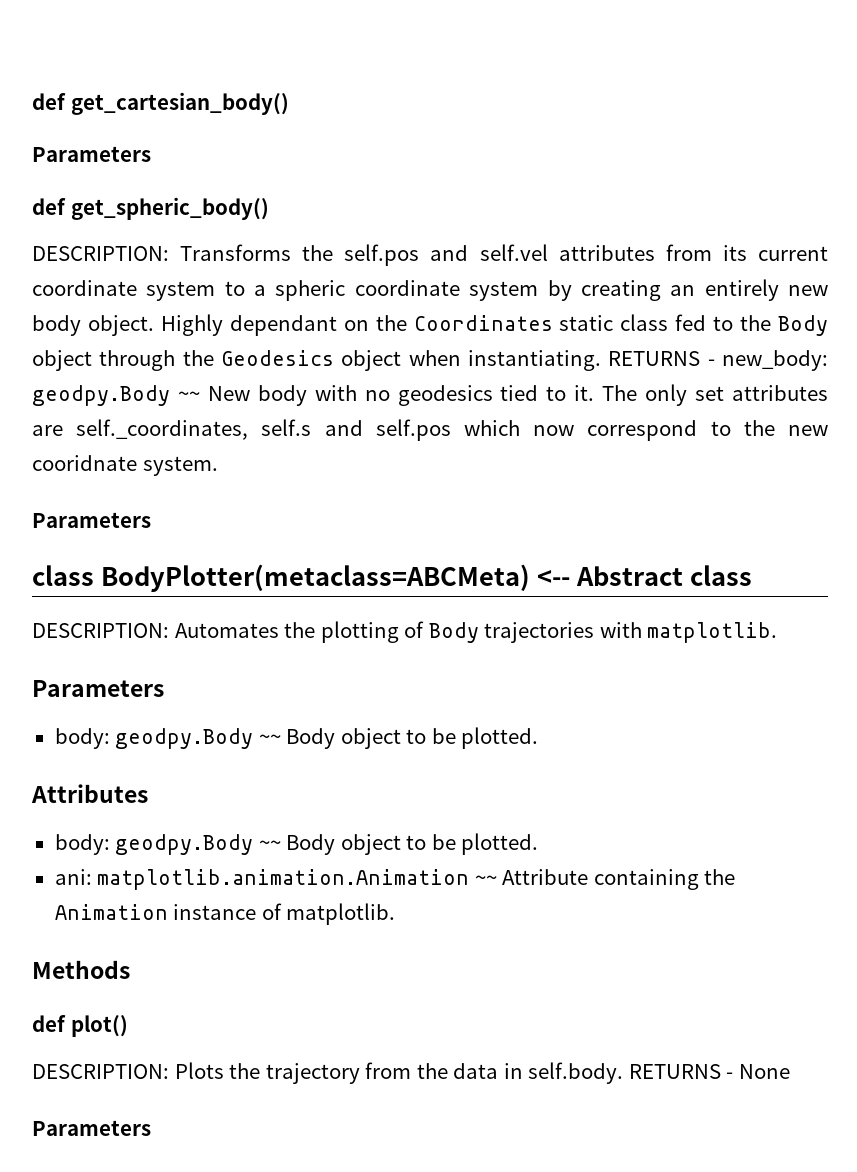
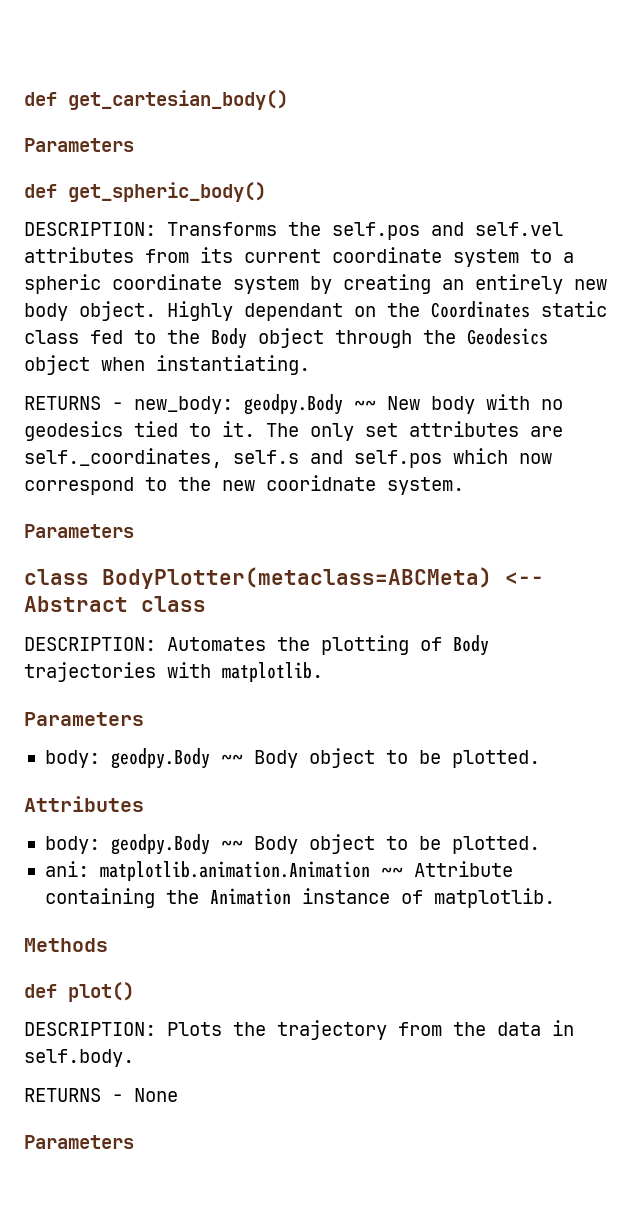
- Highly dependant on the Coordinates static class fed to the Body object through the Geodesics object when instantiating. RETURNS - new_body: geodpy.Body ~~ New body with no geodesics tied to it.
+ Highly dependant on the Coordinates static class fed to the Body object through the Geodesics object when instantiating.
+ RETURNS - new_body: geodpy.Body ~~ New body with no geodesics tied to it.
- DESCRIPTION: Plots the trajectory from the data in self.body. RETURNS - None
+ DESCRIPTION: Plots the trajectory from the data in self.body.
+ RETURNS - None

